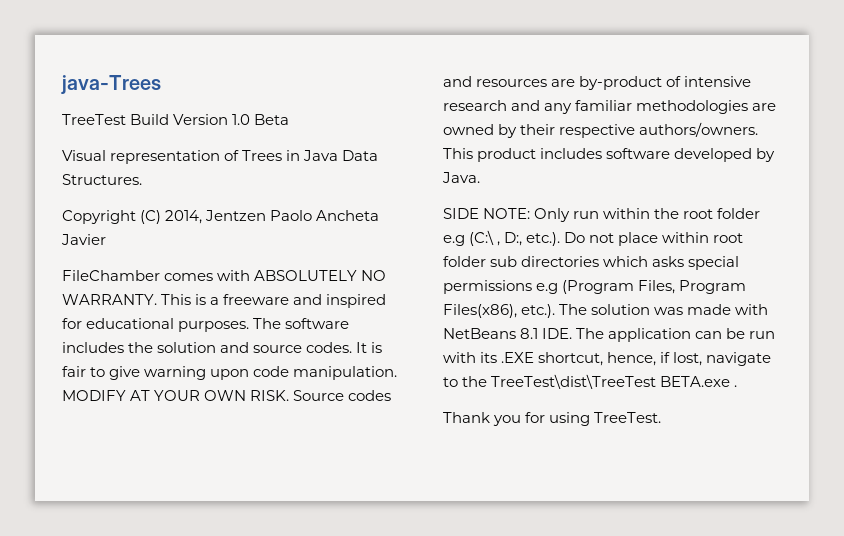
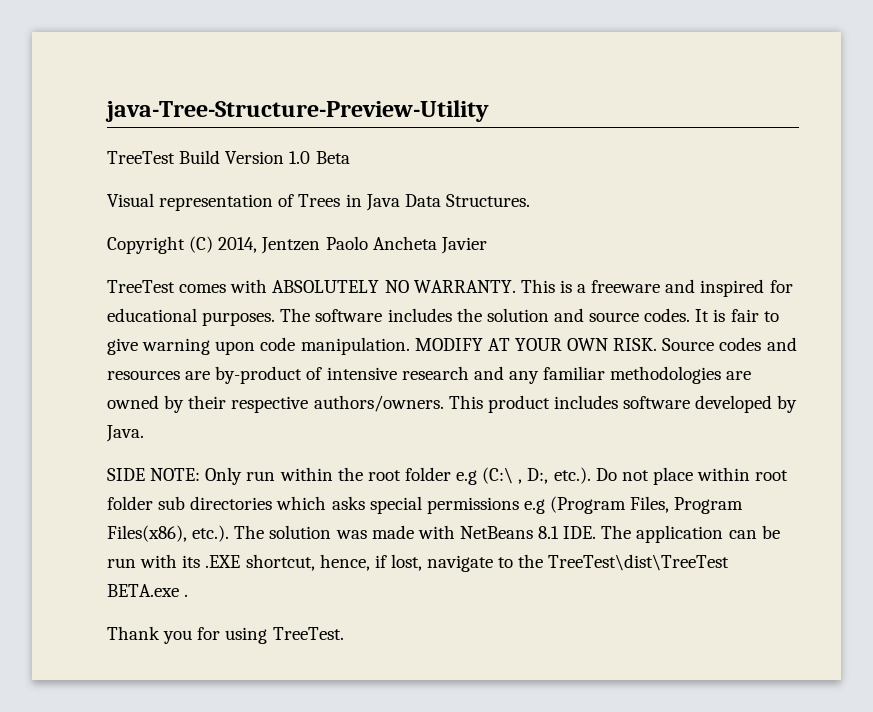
- java-Trees
+ java-Tree-Structure-Preview-Utility
- FileChamber comes with ABSOLUTELY NO WARRANTY.
+ TreeTest comes with ABSOLUTELY NO WARRANTY.

